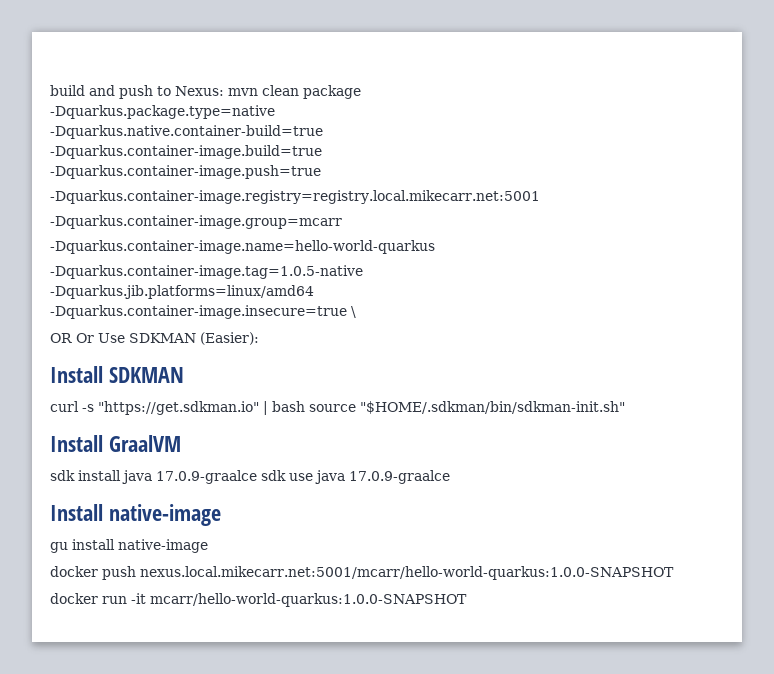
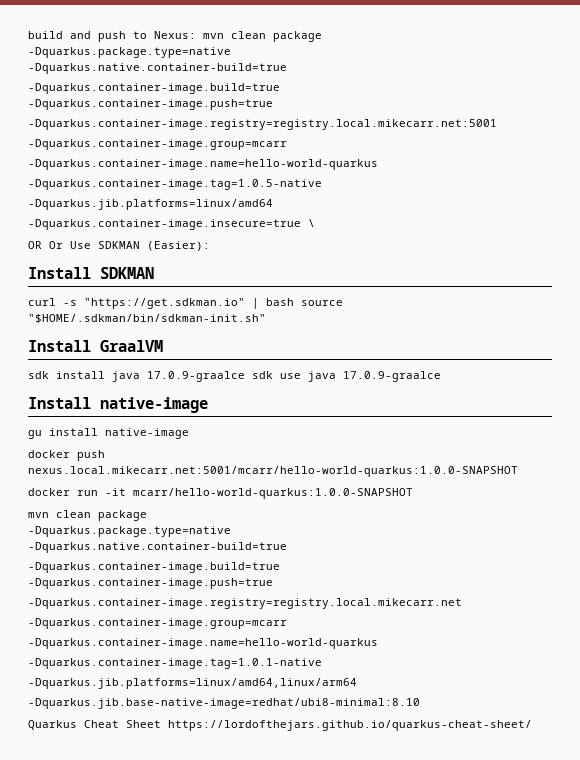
  docker run -it mcarr/hello-world-quarkus:1.0.0-SNAPSHOT
+ mvn clean package
+ -Dquarkus.package.type=native
+ -Dquarkus.native.container-build=true
+ -Dquarkus.container-image.build=true
+ -Dquarkus.container-image.push=true
+ -Dquarkus.container-image.registry=registry.local.mikecarr.net
+ -Dquarkus.container-image.group=mcarr
+ -Dquarkus.container-image.name=hello-world-quarkus
+ -Dquarkus.container-image.tag=1.0.1-native
+ -Dquarkus.jib.platforms=linux/amd64,linux/arm64
+ -Dquarkus.jib.base-native-image=redhat/ubi8-minimal:8.10
+ Quarkus Cheat Sheet https://lordofthejars.github.io/quarkus-cheat-sheet/

